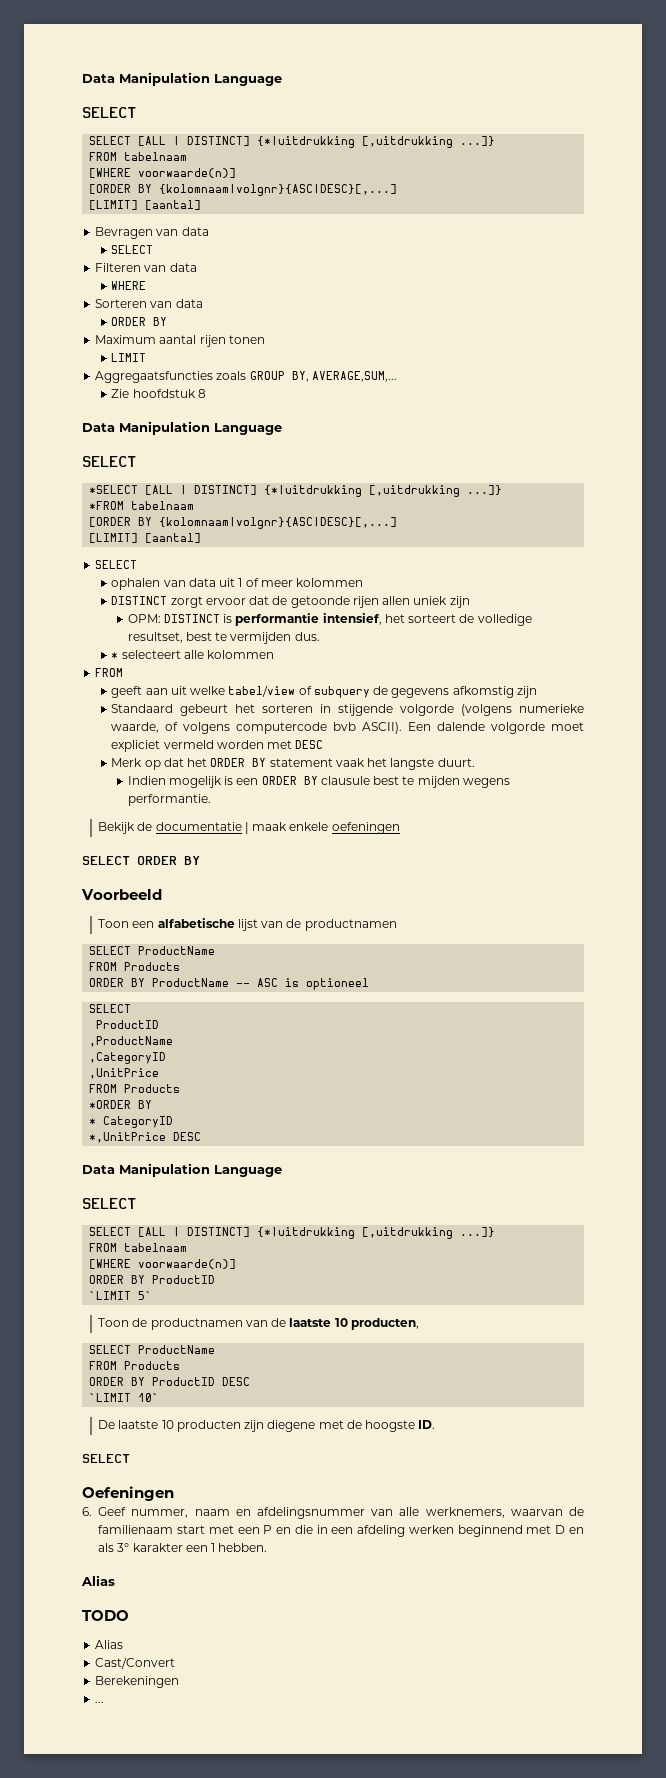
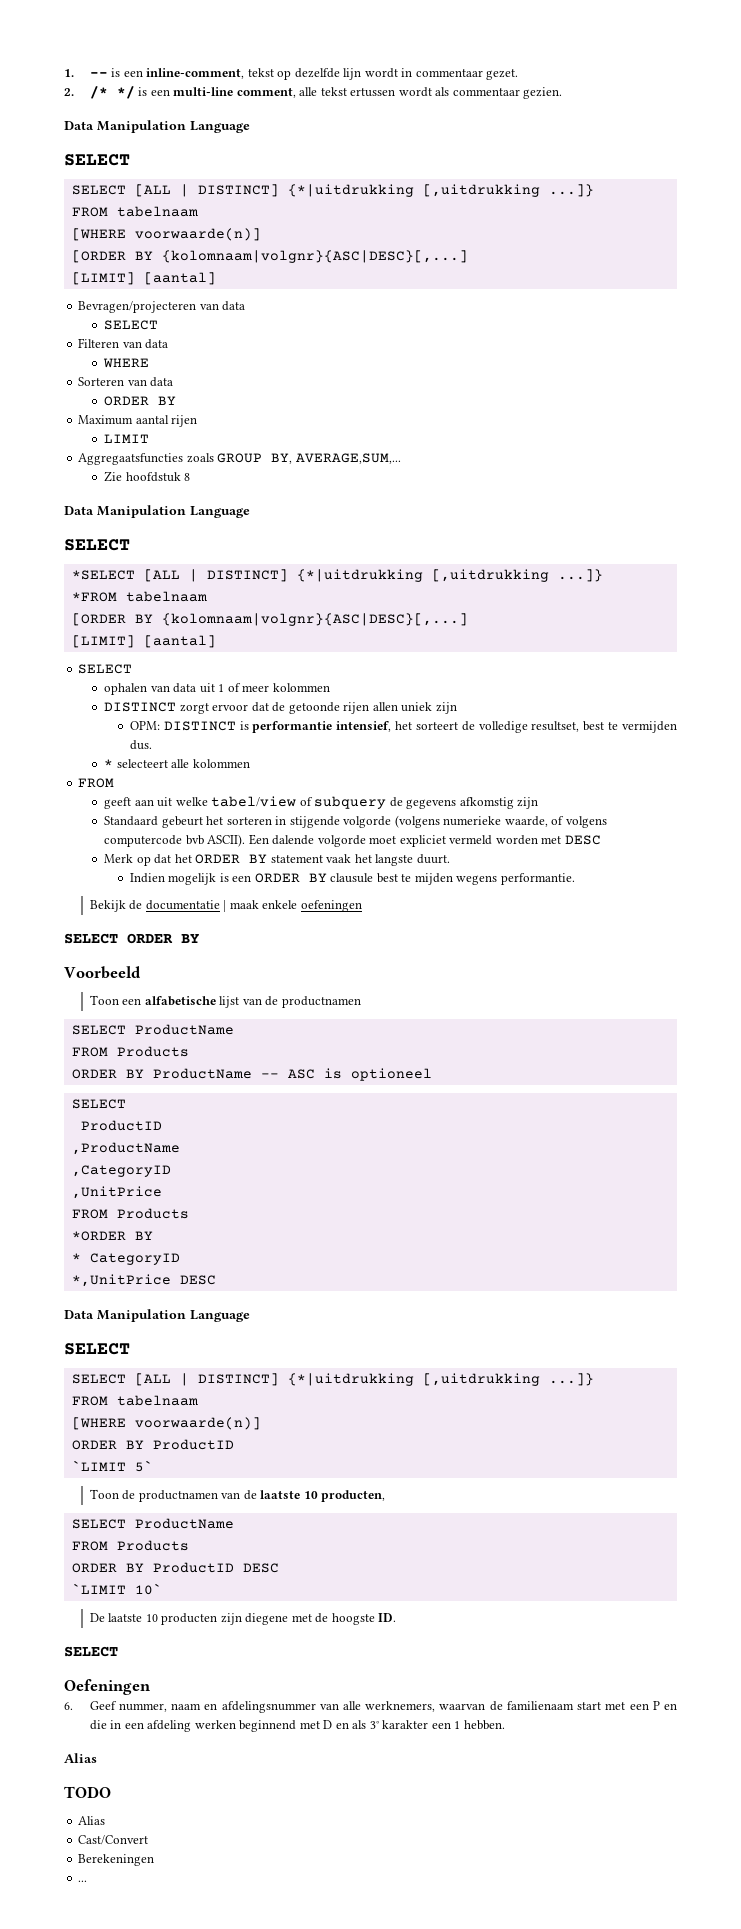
+ 1. -- is een inline-comment, tekst op dezelfde lijn wordt in commentaar gezet.
+ 2. /* */ is een multi-line comment, alle tekst ertussen wordt als commentaar gezien.
- Bevragen van data
+ Bevragen/projecteren van data
- Maximum aantal rijen tonen
+ Maximum aantal rijen

